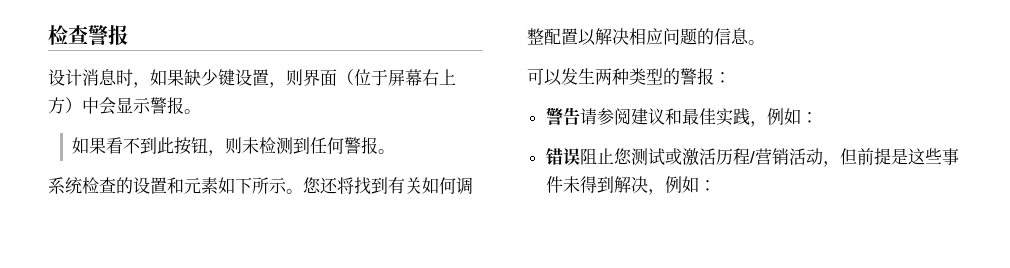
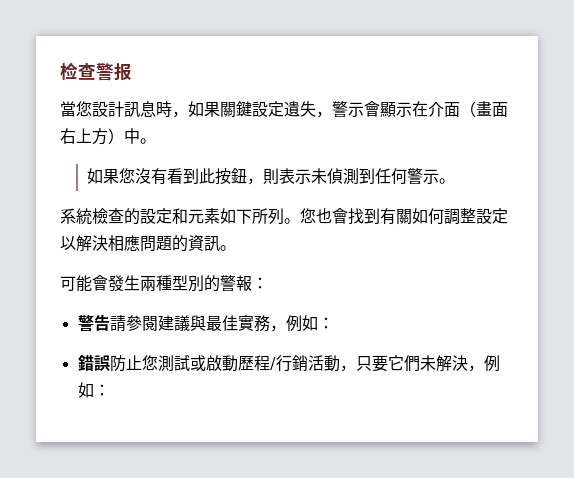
- 设计消息时，如果缺少键设置，则界面（位于屏幕右上方）中会显示警报。
- 如果看不到此按钮，则未检测到任何警报。
+ 當您設計訊息時，如果關鍵設定遺失，警示會顯示在介面（畫面右上方）中。
+ 如果您沒有看到此按鈕，則表示未偵測到任何警示。
- 系统检查的设置和元素如下所示。您还将找到有关如何调整配置以解决相应问题的信息。
- 可以发生两种类型的警报：
- 警告请参阅建议和最佳实践，例如：
- 错误阻止您测试或激活历程/营销活动，但前提是这些事件未得到解决，例如：
+ 系統檢查的設定和元素如下所列。您也會找到有關如何調整設定以解決相應問題的資訊。
+ 可能會發生兩種型別的警報：
+ 警告請參閱建議與最佳實務，例如：
+ 錯誤防止您測試或啟動歷程/行銷活動，只要它們未解決，例如：

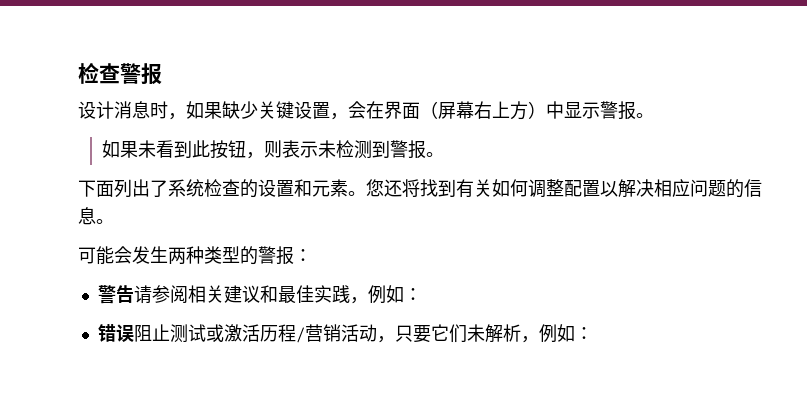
- 當您設計訊息時，如果關鍵設定遺失，警示會顯示在介面（畫面右上方）中。
+ 设计消息时，如果缺少关键设置，会在界面（屏幕右上方）中显示警报。
- 如果您沒有看到此按鈕，則表示未偵測到任何警示。
- 系統檢查的設定和元素如下所列。您也會找到有關如何調整設定以解決相應問題的資訊。
- 可能會發生兩種型別的警報：
- 警告請參閱建議與最佳實務，例如：
- 錯誤防止您測試或啟動歷程/行銷活動，只要它們未解決，例如：
+ 如果未看到此按钮，则表示未检测到警报。
+ 下面列出了系统检查的设置和元素。您还将找到有关如何调整配置以解决相应问题的信息。
+ 可能会发生两种类型的警报：
+ 警告请参阅相关建议和最佳实践，例如：
+ 错误阻止测试或激活历程/营销活动，只要它们未解析，例如：

